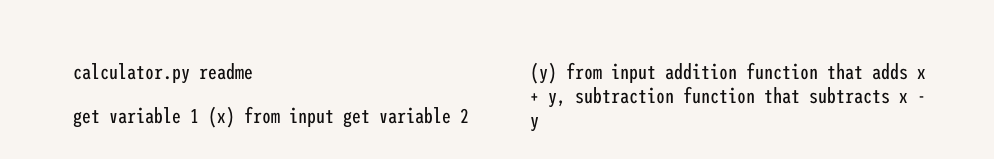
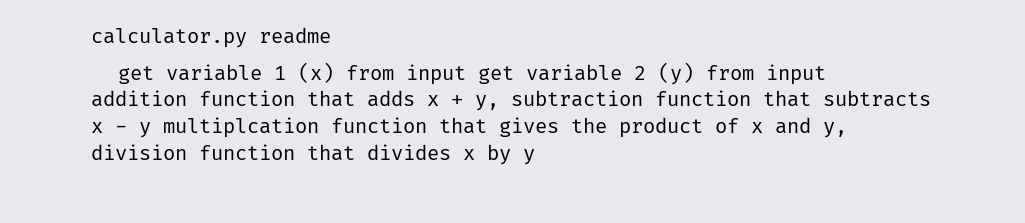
- get variable 1 (x) from input get variable 2 (y) from input addition function that adds x + y, subtraction function that subtracts x - y
+ get variable 1 (x) from input get variable 2 (y) from input addition function that adds x + y, subtraction function that subtracts x - y multiplcation function that gives the product of x and y, division function that divides x by y

